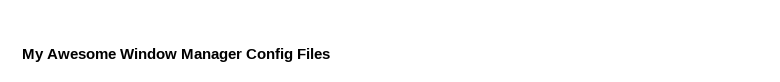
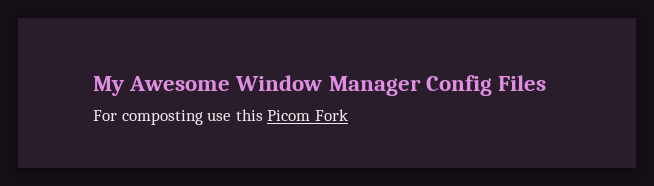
+ For composting use this Picom Fork

